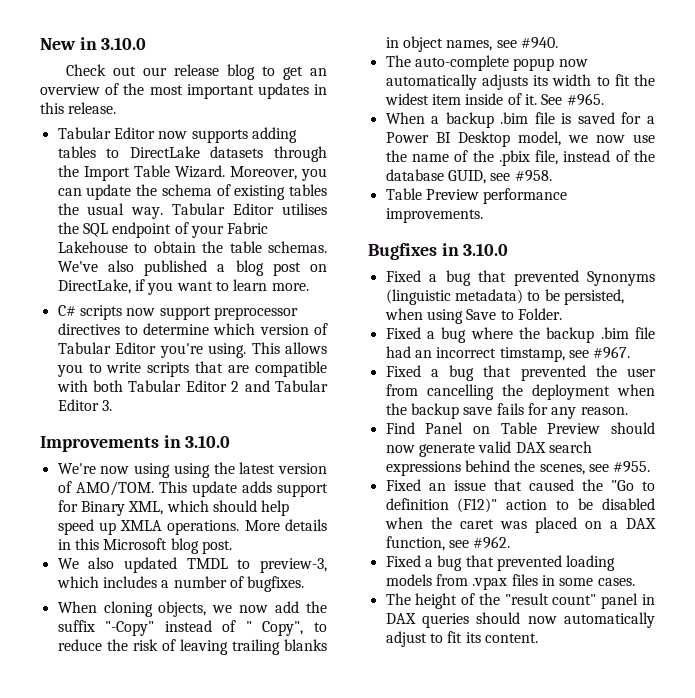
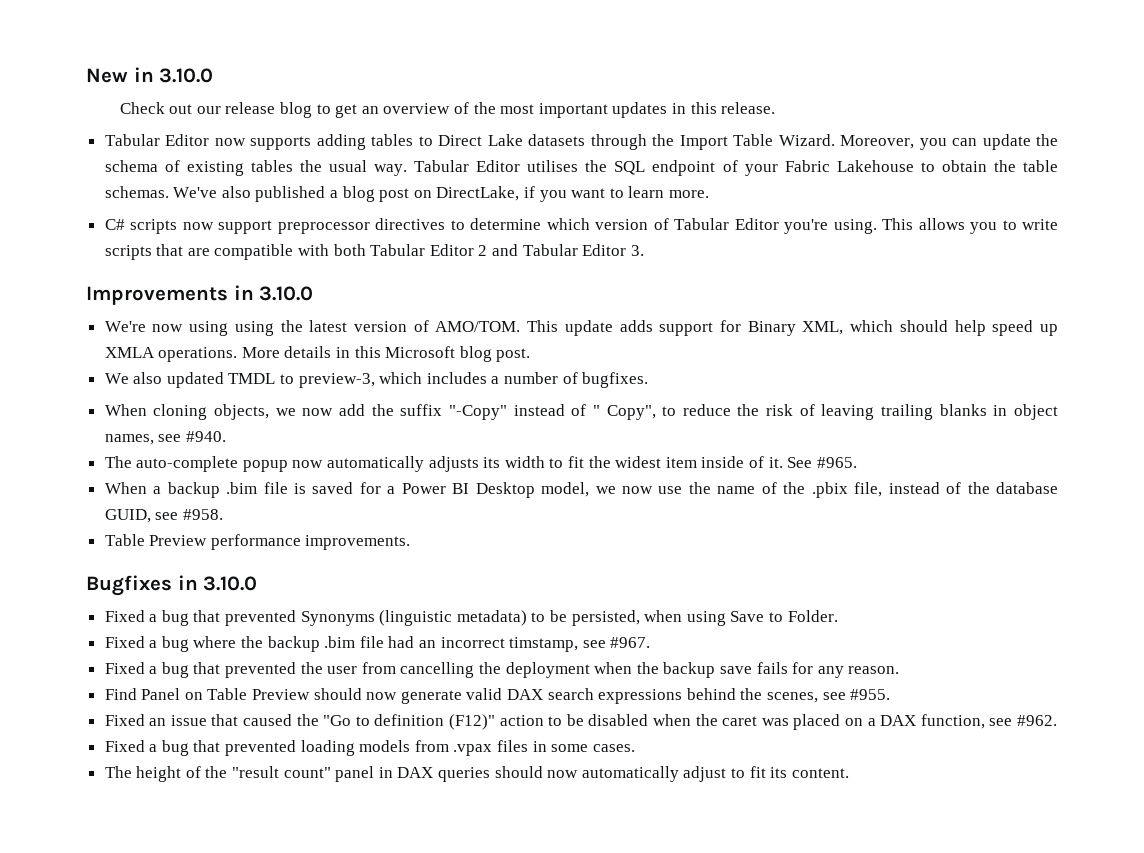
- Tabular Editor now supports adding tables to DirectLake datasets through the Import Table Wizard.
+ Tabular Editor now supports adding tables to Direct Lake datasets through the Import Table Wizard.

